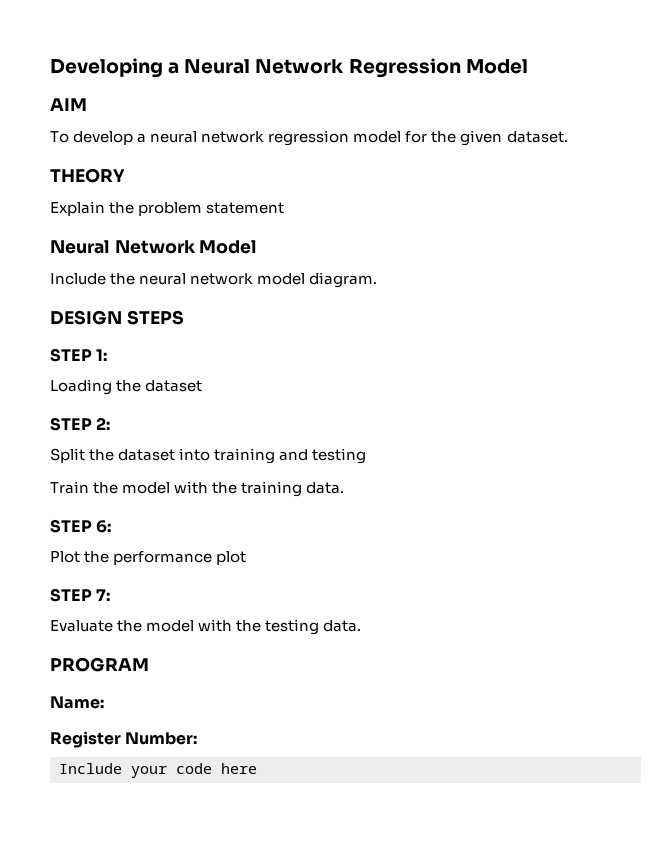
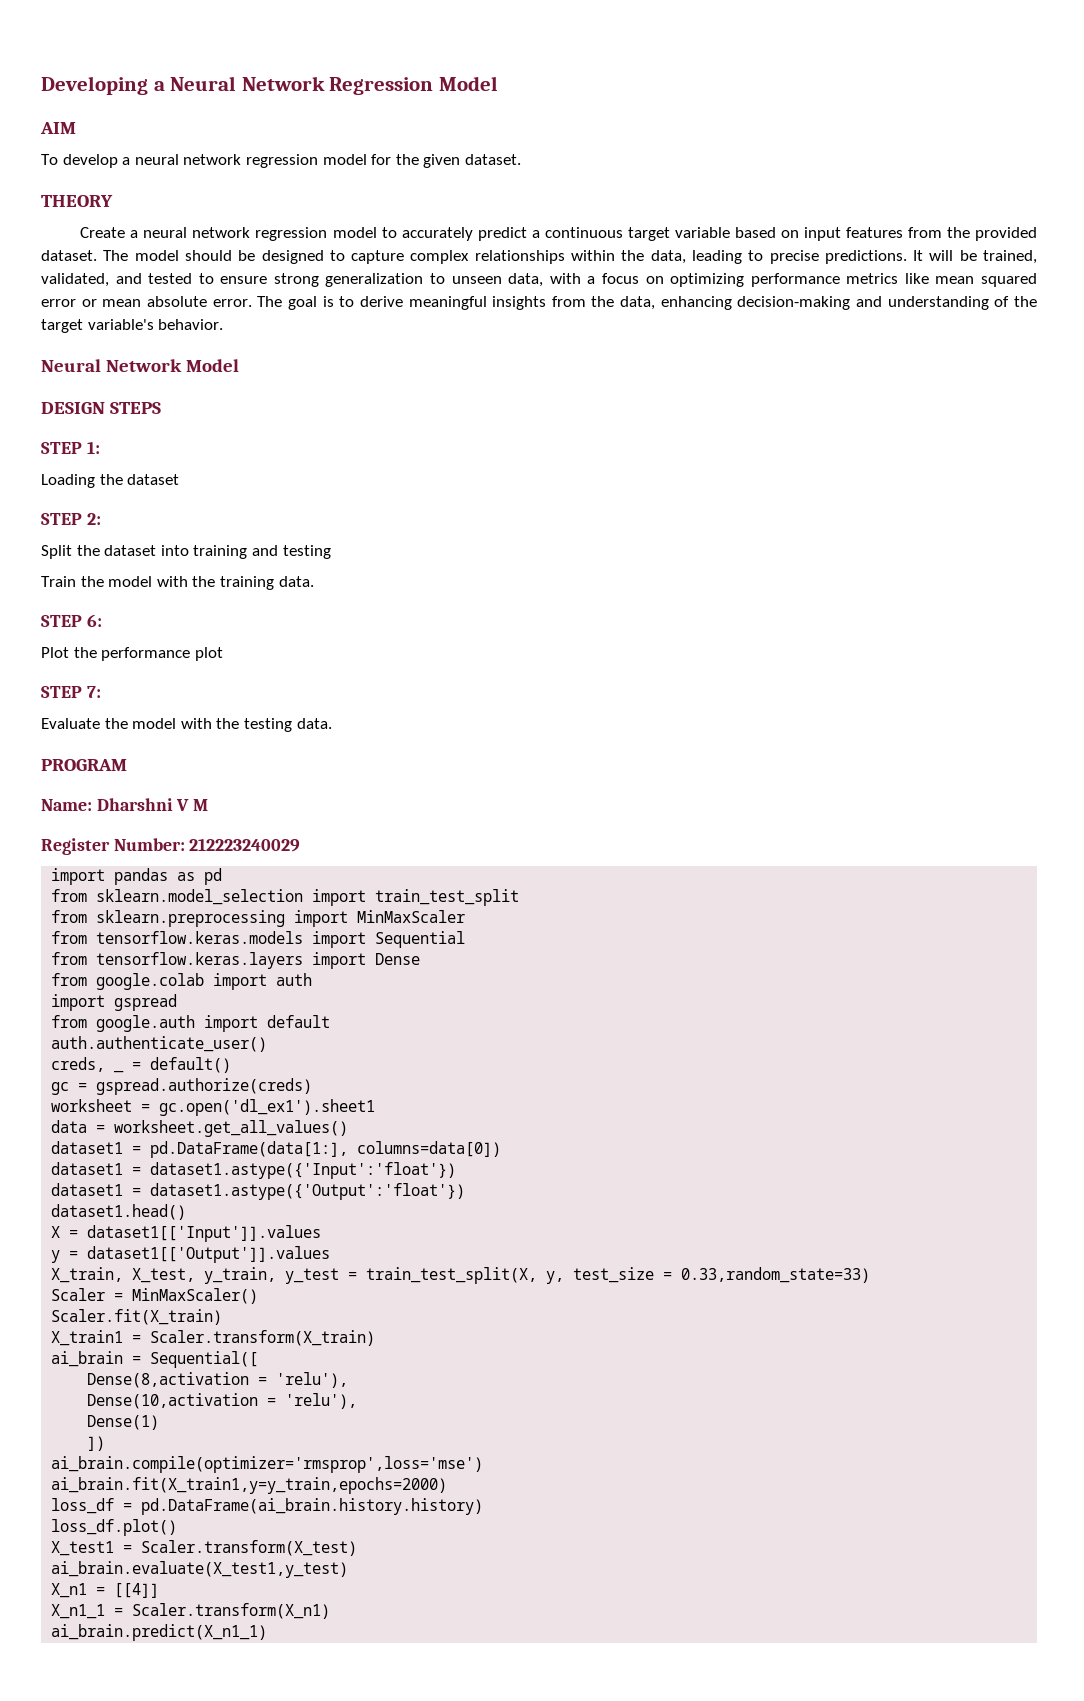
- Explain the problem statement
+ Create a neural network regression model to accurately predict a continuous target variable based on input features from the provided dataset. The model should be designed to capture complex relationships within the data, leading to precise predictions. It will be trained, validated, and tested to ensure strong generalization to unseen data, with a focus on optimizing performance metrics like mean squared error or mean absolute error. The goal is to derive meaningful insights from the data, enhancing decision-making and understanding of the target variable's behavior.
  Neural Network Model
- Include the neural network model diagram.
- Name:
+ Name: Dharshni V M
- Register Number:
- Include your code here
+ Register Number: 212223240029
+ import pandas as pd
+ from sklearn.model_selection import train_test_split
+ from sklearn.preprocessing import MinMaxScaler
+ from tensorflow.keras.models import Sequential
+ from tensorflow.keras.layers import Dense
+ from google.colab import auth
+ import gspread
+ from google.auth import default
+ auth.authenticate_user()
+ creds, _ = default()
+ gc = gspread.authorize(creds)
+ worksheet = gc.open('dl_ex1').sheet1
+ data = worksheet.get_all_values()
+ dataset1 = pd.DataFrame(data[1:], columns=data[0])
+ dataset1 = dataset1.astype({'Input':'float'})
+ dataset1 = dataset1.astype({'Output':'float'})
+ dataset1.head()
+ X = dataset1[['Input']].values
+ y = dataset1[['Output']].values
+ X_train, X_test, y_train, y_test = train_test_split(X, y, test_size = 0.33,random_state=33)
+ Scaler = MinMaxScaler()
+ Scaler.fit(X_train)
+ X_train1 = Scaler.transform(X_train)
+ ai_brain = Sequential([
+ Dense(8,activation = 'relu'),
+ Dense(10,activation = 'relu'),
+ Dense(1)
+ ])
+ ai_brain.compile(optimizer='rmsprop',loss='mse')
+ ai_brain.fit(X_train1,y=y_train,epochs=2000)
+ loss_df = pd.DataFrame(ai_brain.history.history)
+ loss_df.plot()
+ X_test1 = Scaler.transform(X_test)
+ ai_brain.evaluate(X_test1,y_test)
+ X_n1 = [[4]]
+ X_n1_1 = Scaler.transform(X_n1)
+ ai_brain.predict(X_n1_1)

